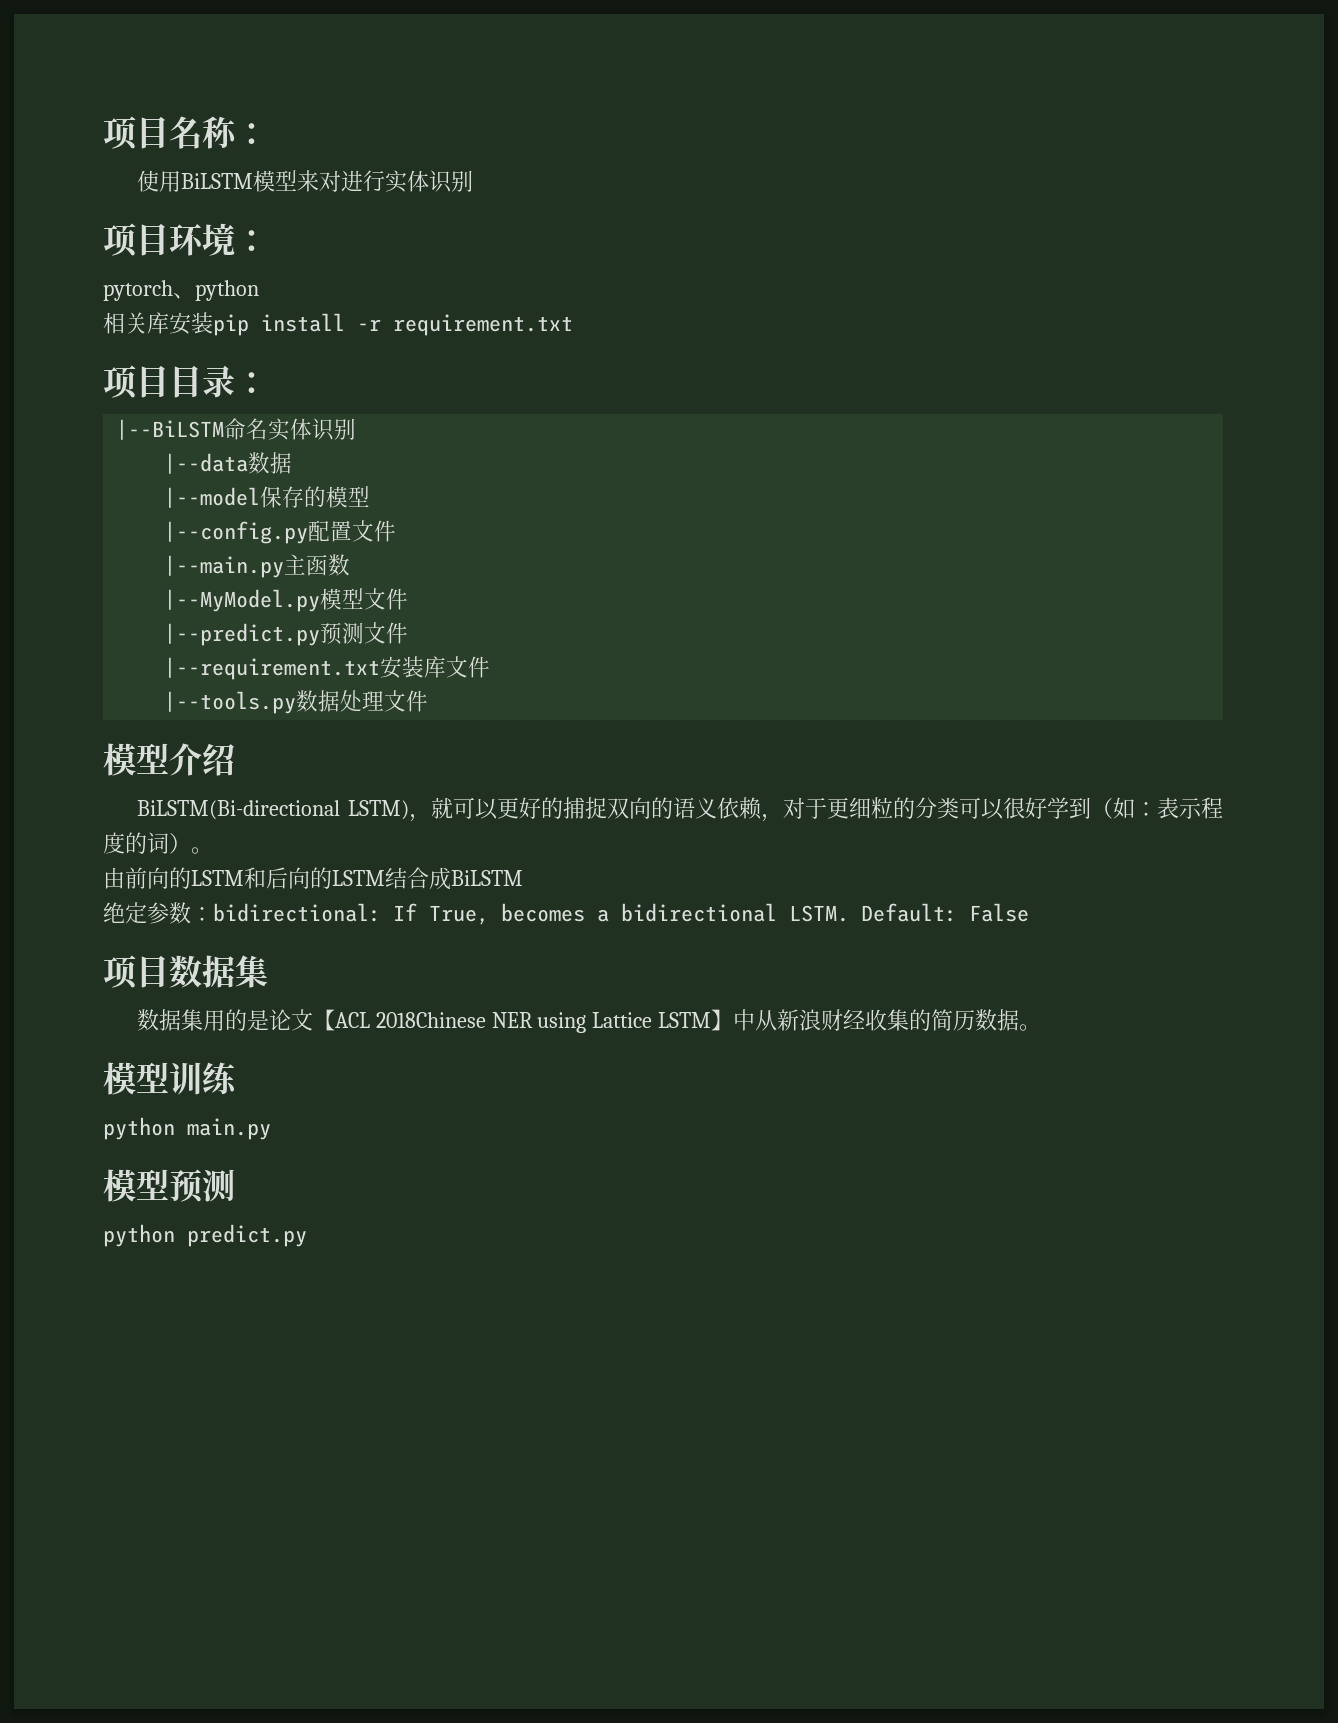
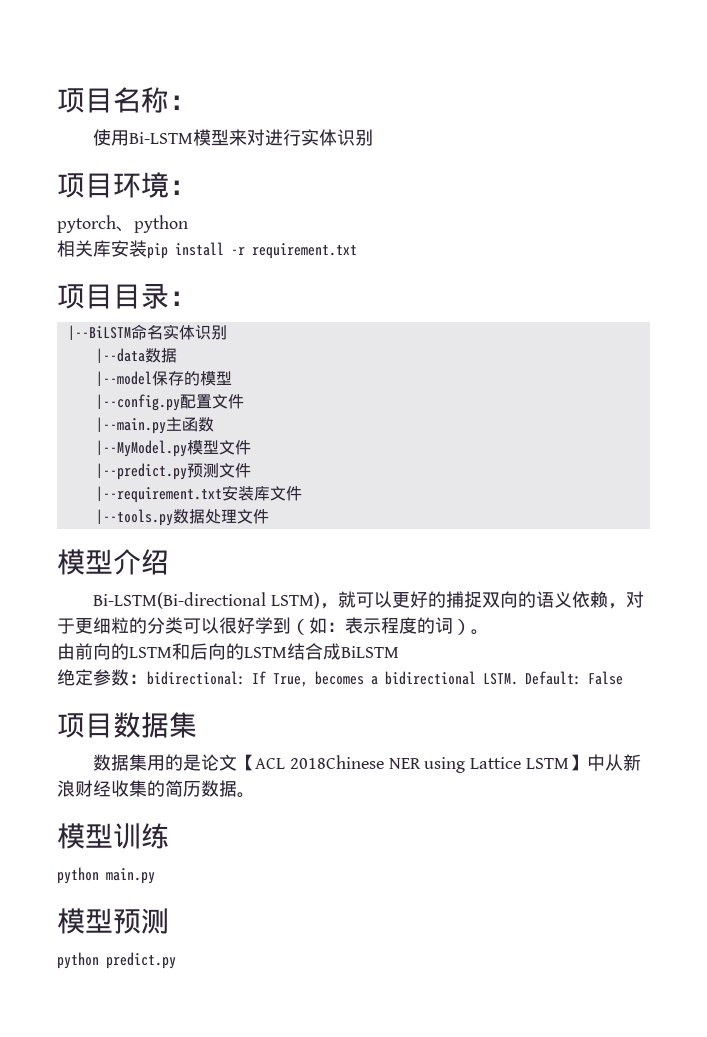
- 使用BiLSTM模型来对进行实体识别
+ 使用Bi-LSTM模型来对进行实体识别
- BiLSTM(Bi-directional LSTM)，就可以更好的捕捉双向的语义依赖，对于更细粒的分类可以很好学到（如：表示程度的词）。
+ Bi-LSTM(Bi-directional LSTM)，就可以更好的捕捉双向的语义依赖，对于更细粒的分类可以很好学到（如：表示程度的词）。

